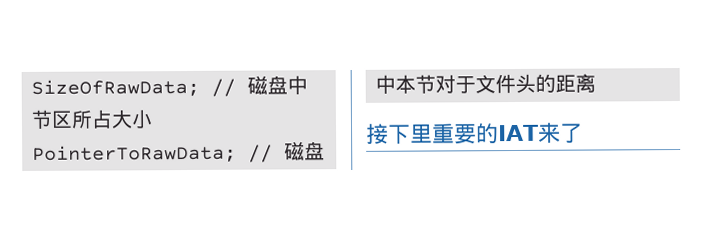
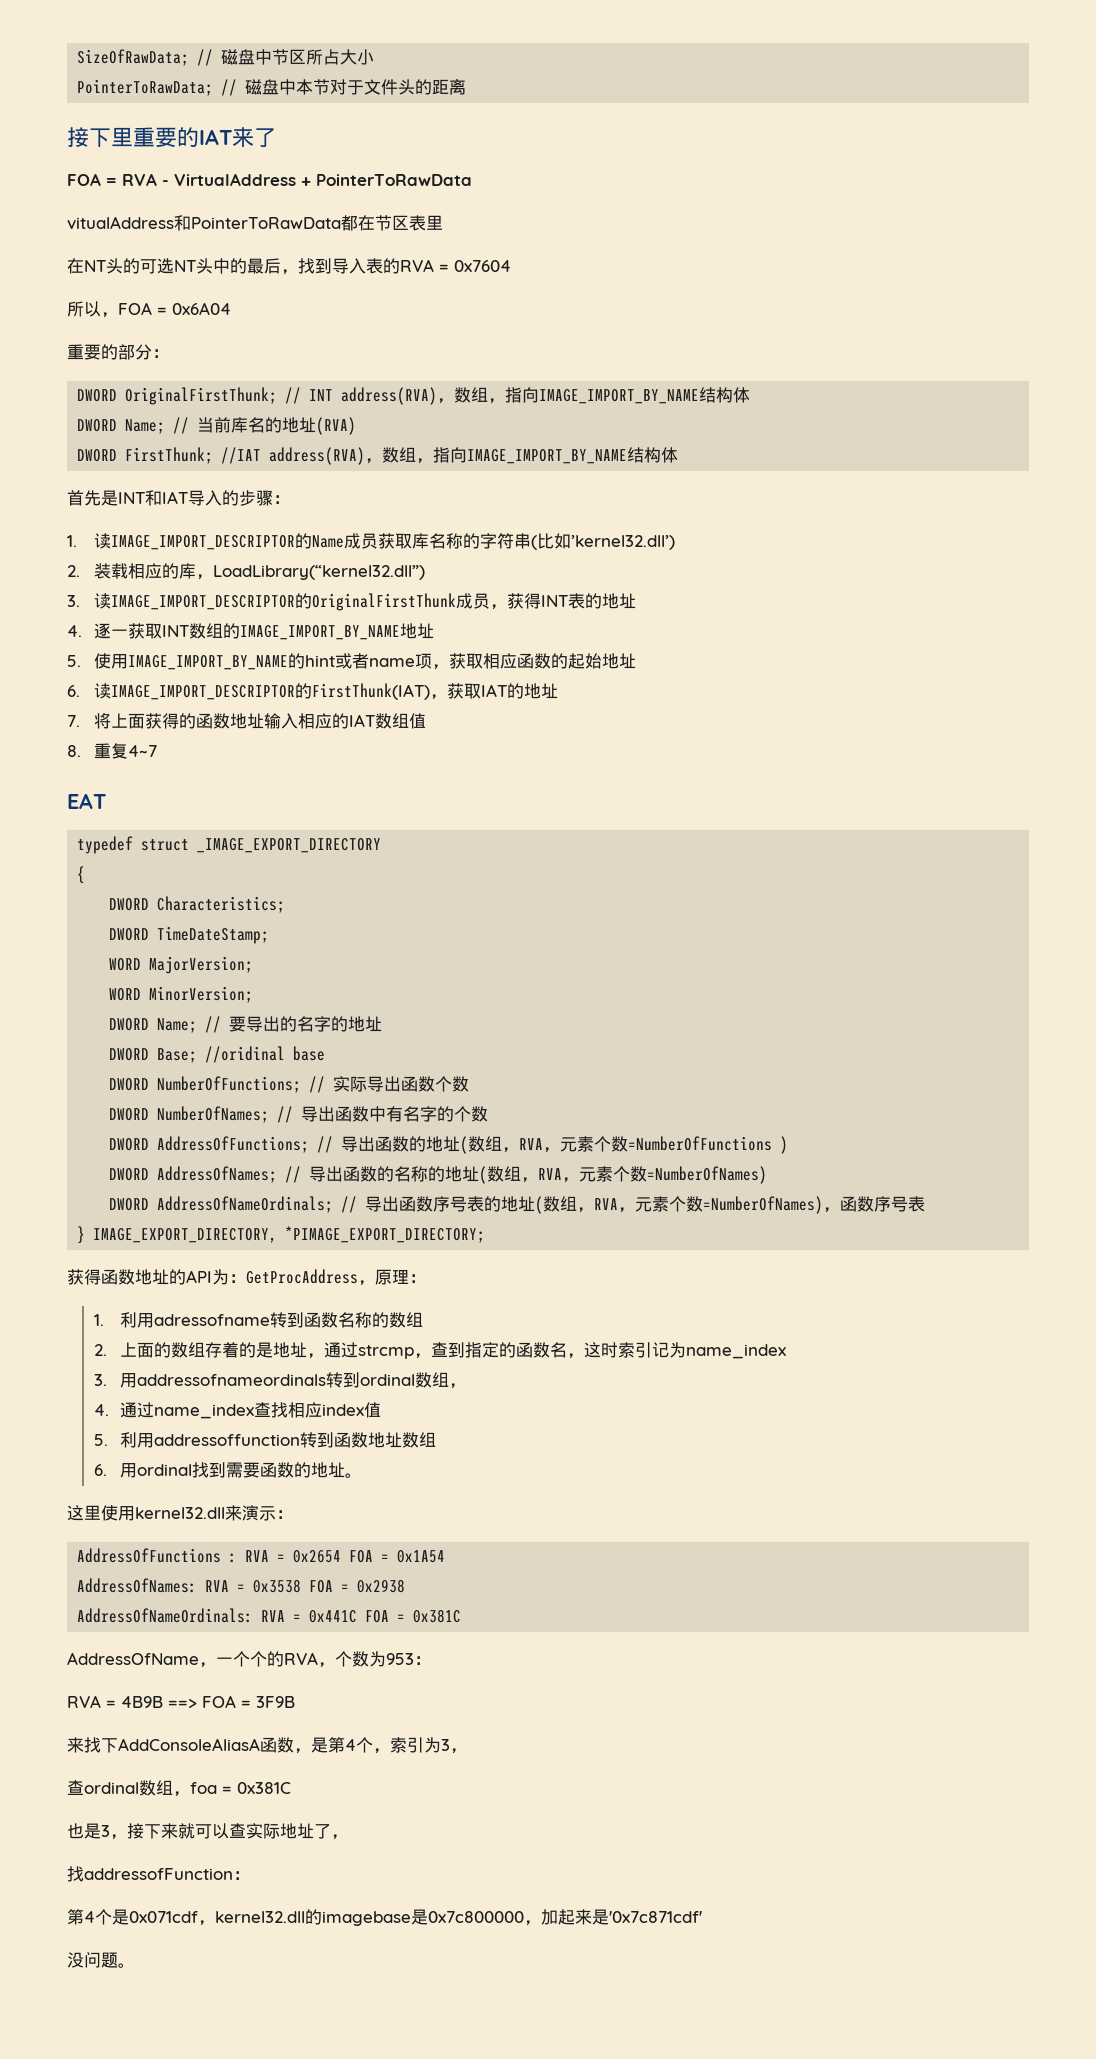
+ FOA = RVA - VirtualAddress + PointerToRawData
+ vitualAddress和PointerToRawData都在节区表里
+ 在NT头的可选NT头中的最后，找到导入表的RVA = 0x7604
+ 所以，FOA = 0x6A04
+ 重要的部分：
+ DWORD OriginalFirstThunk; // INT address(RVA)，数组，指向IMAGE_IMPORT_BY_NAME结构体
+ DWORD Name; // 当前库名的地址(RVA)
+ DWORD FirstThunk; //IAT address(RVA)，数组，指向IMAGE_IMPORT_BY_NAME结构体
+ 首先是INT和IAT导入的步骤：
+ 1.读IMAGE_IMPORT_DESCRIPTOR的Name成员获取库名称的字符串(比如’kernel32.dll’)
+ 2.装载相应的库，LoadLibrary(“kernel32.dll”)
+ 3.读IMAGE_IMPORT_DESCRIPTOR的OriginalFirstThunk成员，获得INT表的地址
+ 4.逐一获取INT数组的IMAGE_IMPORT_BY_NAME地址
+ 5.使用IMAGE_IMPORT_BY_NAME的hint或者name项，获取相应函数的起始地址
+ 6.读IMAGE_IMPORT_DESCRIPTOR的FirstThunk(IAT)，获取IAT的地址
+ 7.将上面获得的函数地址输入相应的IAT数组值
+ 8.重复4~7
+ EAT
+ typedef struct _IMAGE_EXPORT_DIRECTORY
+ {
+ DWORD Characteristics;
+ DWORD TimeDateStamp;
+ WORD MajorVersion;
+ WORD MinorVersion;
+ DWORD Name; // 要导出的名字的地址
+ DWORD Base; //oridinal base
+ DWORD NumberOfFunctions; // 实际导出函数个数
+ DWORD NumberOfNames; // 导出函数中有名字的个数
+ DWORD AddressOfFunctions; // 导出函数的地址(数组，RVA，元素个数=NumberOfFunctions )
+ DWORD AddressOfNames; // 导出函数的名称的地址(数组，RVA，元素个数=NumberOfNames)
+ DWORD AddressOfNameOrdinals; // 导出函数序号表的地址(数组，RVA，元素个数=NumberOfNames)，函数序号表
+ } IMAGE_EXPORT_DIRECTORY, *PIMAGE_EXPORT_DIRECTORY;
+ 获得函数地址的API为：GetProcAddress，原理：
+ 1.利用adressofname转到函数名称的数组
+ 2.上面的数组存着的是地址，通过strcmp，查到指定的函数名，这时索引记为name_index
+ 3.用addressofnameordinals转到ordinal数组，
+ 4.通过name_index查找相应index值
+ 5.利用addressoffunction转到函数地址数组
+ 6.用ordinal找到需要函数的地址。
+ 这里使用kernel32.dll来演示：
+ AddressOfFunctions : RVA = 0x2654 FOA = 0x1A54
+ AddressOfNames: RVA = 0x3538 FOA = 0x2938
+ AddressOfNameOrdinals: RVA = 0x441C FOA = 0x381C
+ AddressOfName，一个个的RVA，个数为953：
+ RVA = 4B9B ==> FOA = 3F9B
+ 来找下AddConsoleAliasA函数，是第4个，索引为3，
+ 查ordinal数组，foa = 0x381C
+ 也是3，接下来就可以查实际地址了，
+ 找addressofFunction：
+ 第4个是0x071cdf，kernel32.dll的imagebase是0x7c800000，加起来是'0x7c871cdf'
+ 没问题。

